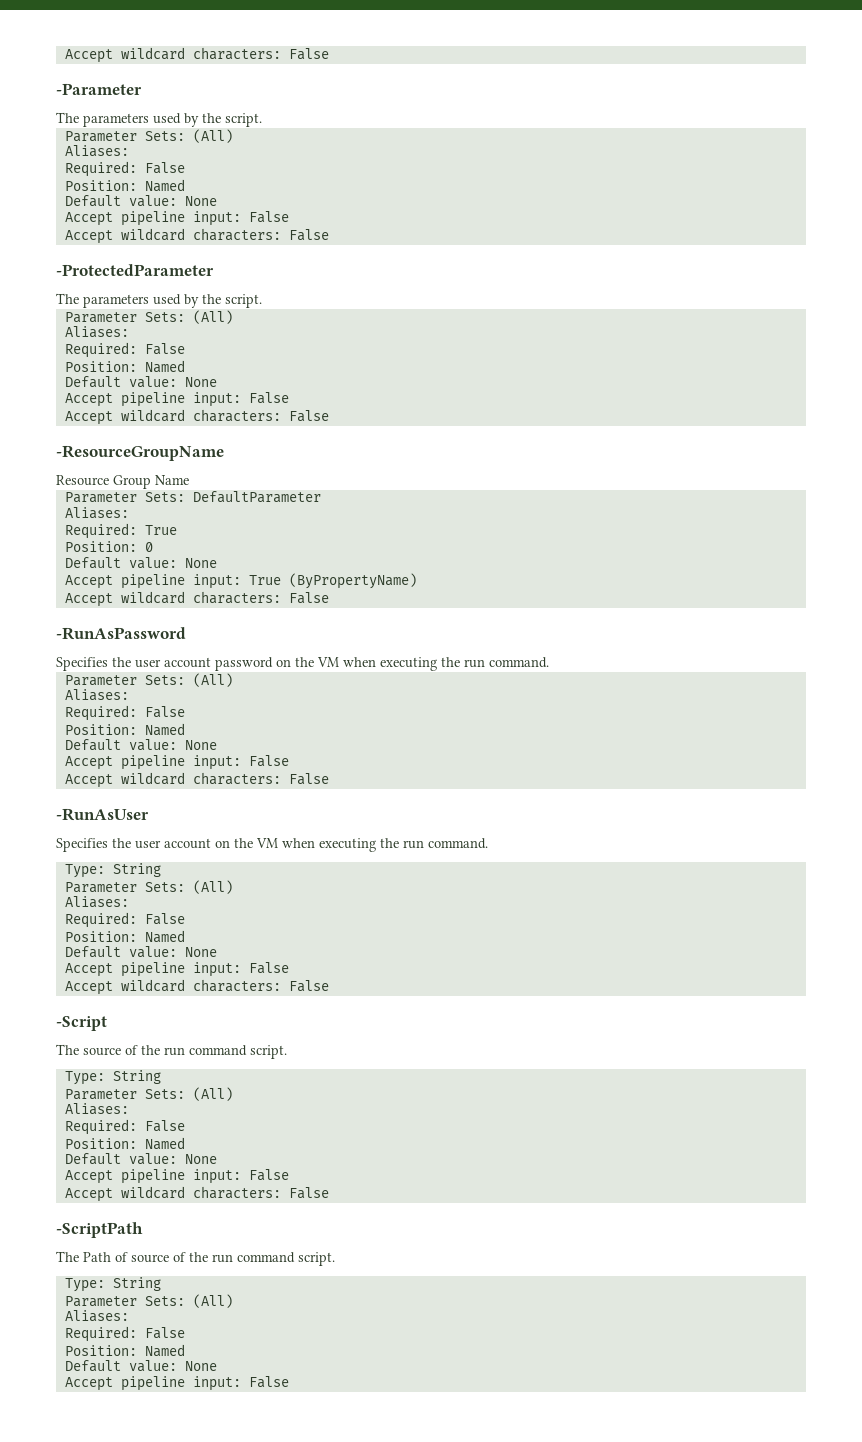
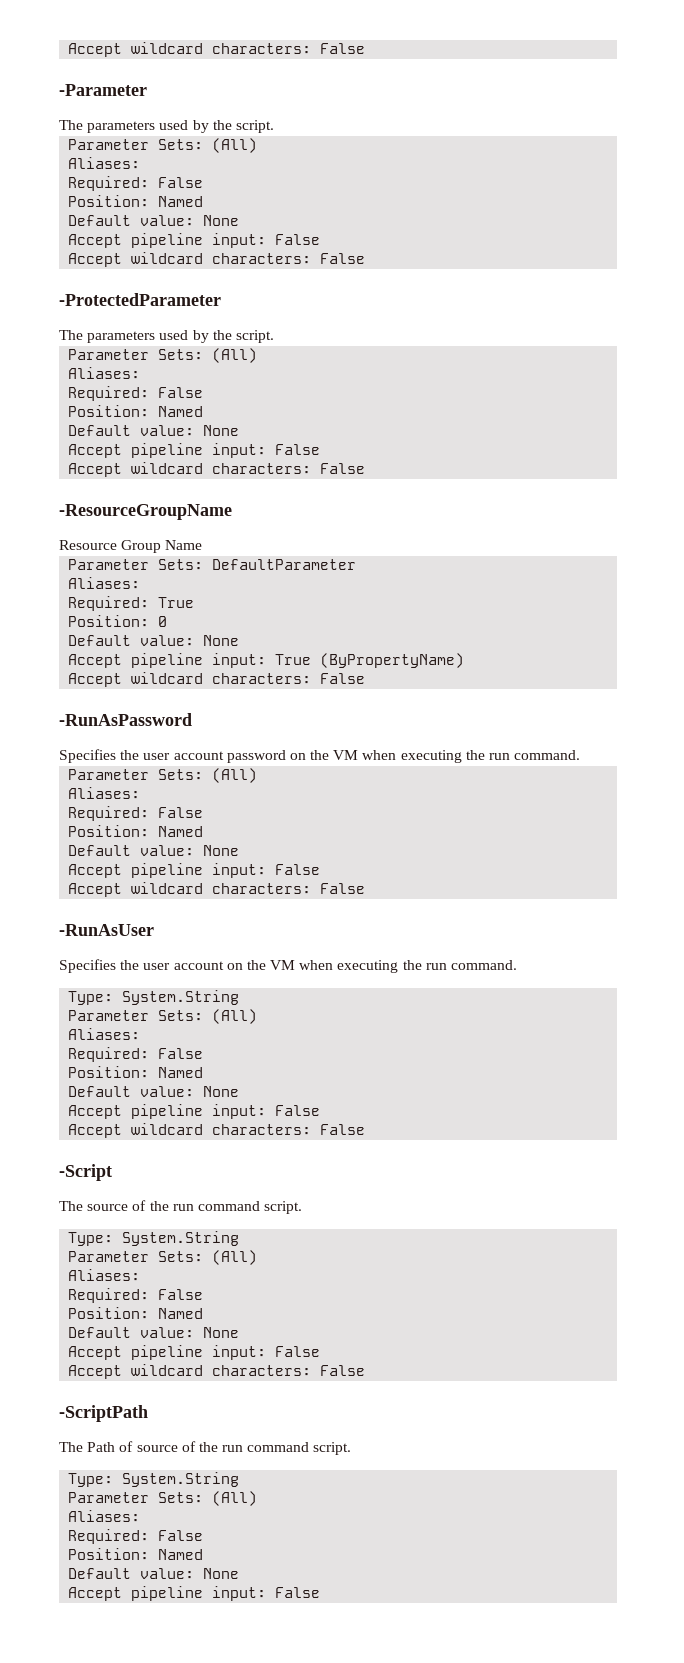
  Specifies the user account on the VM when executing the run command.
- Type: String
+ Type: System.String
  The source of the run command script.
- Type: String
+ Type: System.String
  The Path of source of the run command script.
- Type: String
+ Type: System.String

